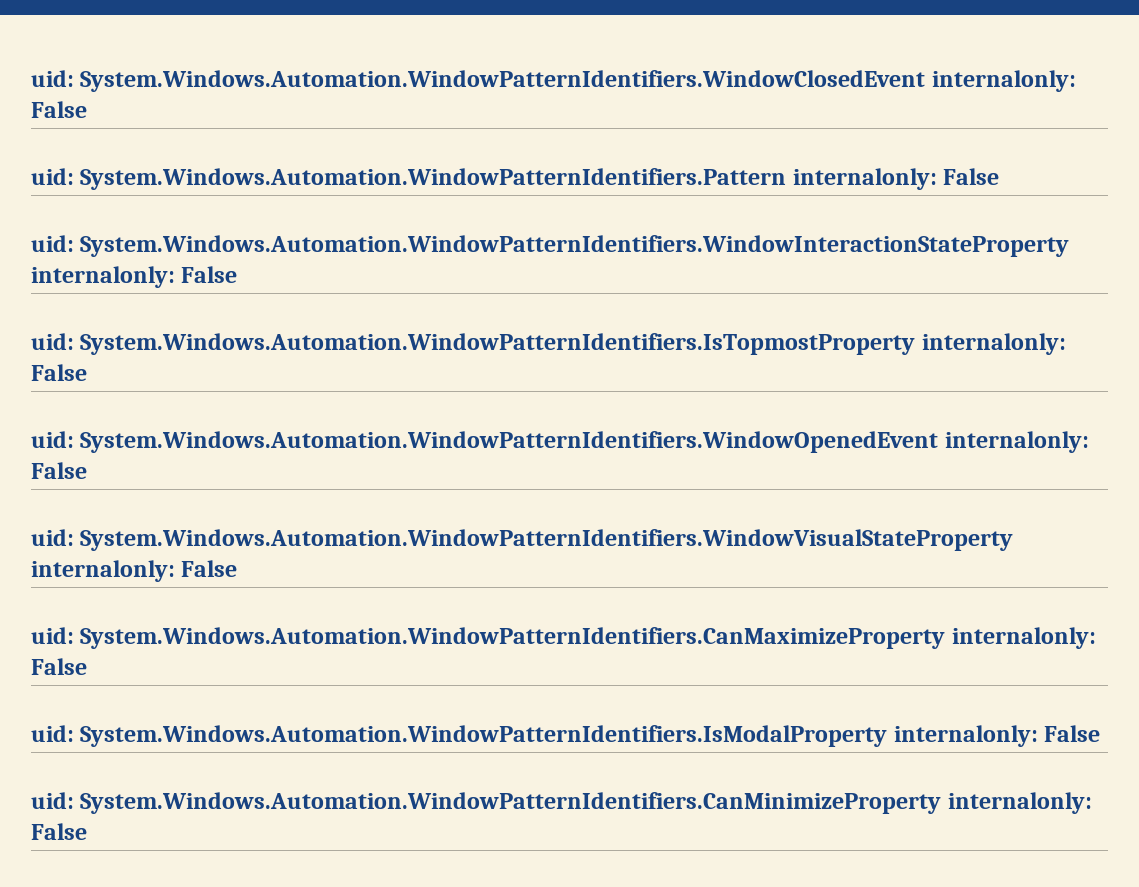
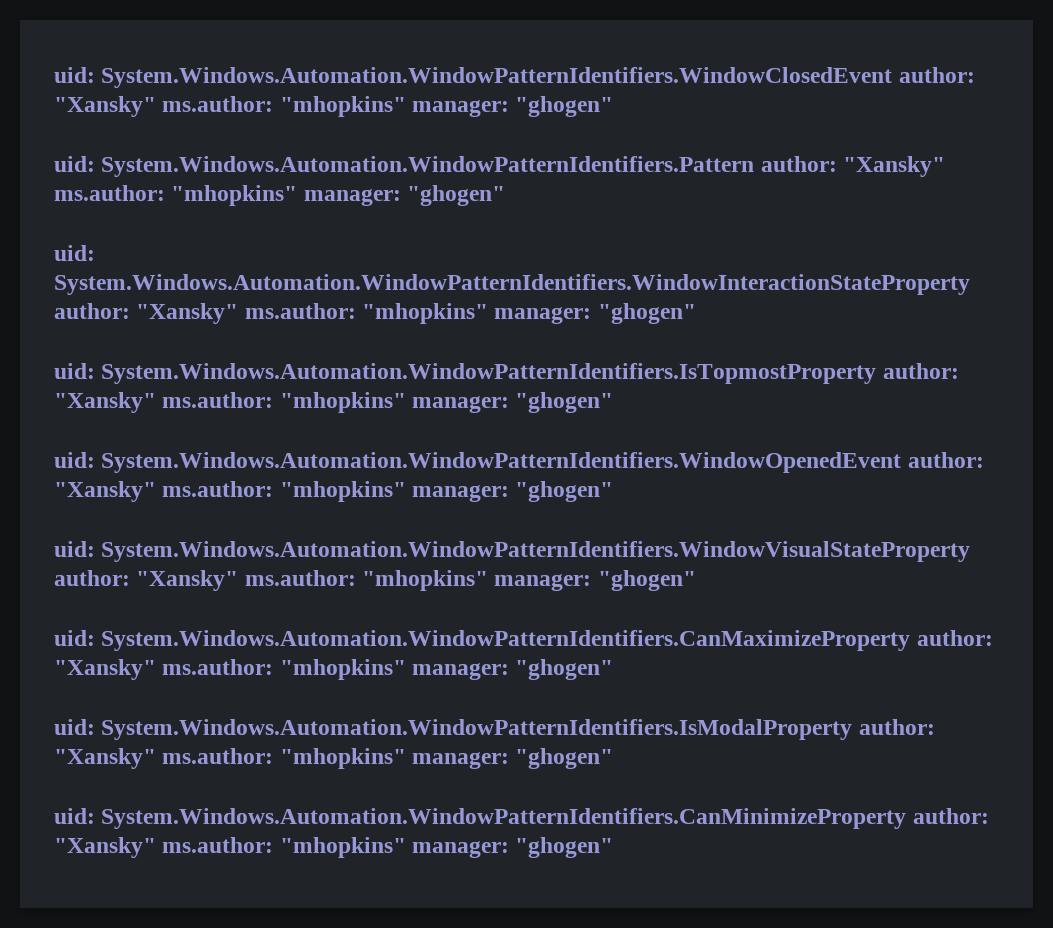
- uid: System.Windows.Automation.WindowPatternIdentifiers.WindowClosedEvent internalonly: False
- uid: System.Windows.Automation.WindowPatternIdentifiers.Pattern internalonly: False
- uid: System.Windows.Automation.WindowPatternIdentifiers.WindowInteractionStateProperty internalonly: False
- uid: System.Windows.Automation.WindowPatternIdentifiers.IsTopmostProperty internalonly: False
- uid: System.Windows.Automation.WindowPatternIdentifiers.WindowOpenedEvent internalonly: False
- uid: System.Windows.Automation.WindowPatternIdentifiers.WindowVisualStateProperty internalonly: False
- uid: System.Windows.Automation.WindowPatternIdentifiers.CanMaximizeProperty internalonly: False
- uid: System.Windows.Automation.WindowPatternIdentifiers.IsModalProperty internalonly: False
- uid: System.Windows.Automation.WindowPatternIdentifiers.CanMinimizeProperty internalonly: False
+ uid: System.Windows.Automation.WindowPatternIdentifiers.WindowClosedEvent author: "Xansky" ms.author: "mhopkins" manager: "ghogen"
+ uid: System.Windows.Automation.WindowPatternIdentifiers.Pattern author: "Xansky" ms.author: "mhopkins" manager: "ghogen"
+ uid: System.Windows.Automation.WindowPatternIdentifiers.WindowInteractionStateProperty author: "Xansky" ms.author: "mhopkins" manager: "ghogen"
+ uid: System.Windows.Automation.WindowPatternIdentifiers.IsTopmostProperty author: "Xansky" ms.author: "mhopkins" manager: "ghogen"
+ uid: System.Windows.Automation.WindowPatternIdentifiers.WindowOpenedEvent author: "Xansky" ms.author: "mhopkins" manager: "ghogen"
+ uid: System.Windows.Automation.WindowPatternIdentifiers.WindowVisualStateProperty author: "Xansky" ms.author: "mhopkins" manager: "ghogen"
+ uid: System.Windows.Automation.WindowPatternIdentifiers.CanMaximizeProperty author: "Xansky" ms.author: "mhopkins" manager: "ghogen"
+ uid: System.Windows.Automation.WindowPatternIdentifiers.IsModalProperty author: "Xansky" ms.author: "mhopkins" manager: "ghogen"
+ uid: System.Windows.Automation.WindowPatternIdentifiers.CanMinimizeProperty author: "Xansky" ms.author: "mhopkins" manager: "ghogen"

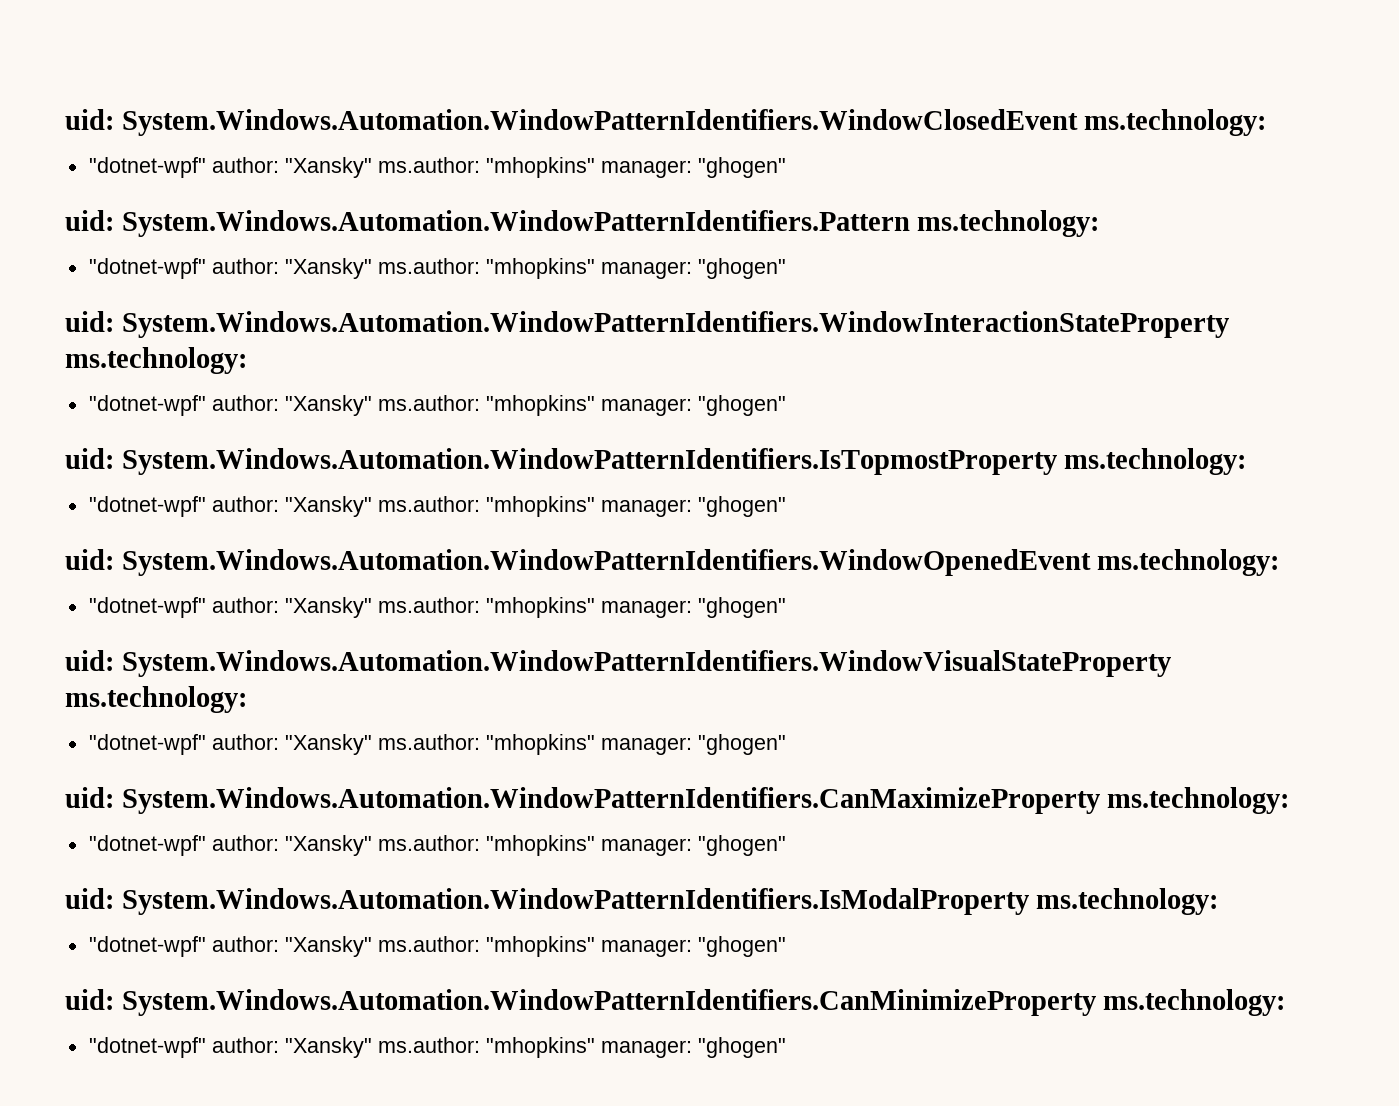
- uid: System.Windows.Automation.WindowPatternIdentifiers.WindowClosedEvent author: "Xansky" ms.author: "mhopkins" manager: "ghogen"
+ uid: System.Windows.Automation.WindowPatternIdentifiers.WindowClosedEvent ms.technology:
+ "dotnet-wpf" author: "Xansky" ms.author: "mhopkins" manager: "ghogen"
- uid: System.Windows.Automation.WindowPatternIdentifiers.Pattern author: "Xansky" ms.author: "mhopkins" manager: "ghogen"
+ uid: System.Windows.Automation.WindowPatternIdentifiers.Pattern ms.technology:
+ "dotnet-wpf" author: "Xansky" ms.author: "mhopkins" manager: "ghogen"
- uid: System.Windows.Automation.WindowPatternIdentifiers.WindowInteractionStateProperty author: "Xansky" ms.author: "mhopkins" manager: "ghogen"
+ uid: System.Windows.Automation.WindowPatternIdentifiers.WindowInteractionStateProperty ms.technology:
+ "dotnet-wpf" author: "Xansky" ms.author: "mhopkins" manager: "ghogen"
- uid: System.Windows.Automation.WindowPatternIdentifiers.IsTopmostProperty author: "Xansky" ms.author: "mhopkins" manager: "ghogen"
+ uid: System.Windows.Automation.WindowPatternIdentifiers.IsTopmostProperty ms.technology:
+ "dotnet-wpf" author: "Xansky" ms.author: "mhopkins" manager: "ghogen"
- uid: System.Windows.Automation.WindowPatternIdentifiers.WindowOpenedEvent author: "Xansky" ms.author: "mhopkins" manager: "ghogen"
+ uid: System.Windows.Automation.WindowPatternIdentifiers.WindowOpenedEvent ms.technology:
+ "dotnet-wpf" author: "Xansky" ms.author: "mhopkins" manager: "ghogen"
- uid: System.Windows.Automation.WindowPatternIdentifiers.WindowVisualStateProperty author: "Xansky" ms.author: "mhopkins" manager: "ghogen"
+ uid: System.Windows.Automation.WindowPatternIdentifiers.WindowVisualStateProperty ms.technology:
+ "dotnet-wpf" author: "Xansky" ms.author: "mhopkins" manager: "ghogen"
- uid: System.Windows.Automation.WindowPatternIdentifiers.CanMaximizeProperty author: "Xansky" ms.author: "mhopkins" manager: "ghogen"
+ uid: System.Windows.Automation.WindowPatternIdentifiers.CanMaximizeProperty ms.technology:
+ "dotnet-wpf" author: "Xansky" ms.author: "mhopkins" manager: "ghogen"
- uid: System.Windows.Automation.WindowPatternIdentifiers.IsModalProperty author: "Xansky" ms.author: "mhopkins" manager: "ghogen"
+ uid: System.Windows.Automation.WindowPatternIdentifiers.IsModalProperty ms.technology:
+ "dotnet-wpf" author: "Xansky" ms.author: "mhopkins" manager: "ghogen"
- uid: System.Windows.Automation.WindowPatternIdentifiers.CanMinimizeProperty author: "Xansky" ms.author: "mhopkins" manager: "ghogen"
+ uid: System.Windows.Automation.WindowPatternIdentifiers.CanMinimizeProperty ms.technology:
+ "dotnet-wpf" author: "Xansky" ms.author: "mhopkins" manager: "ghogen"

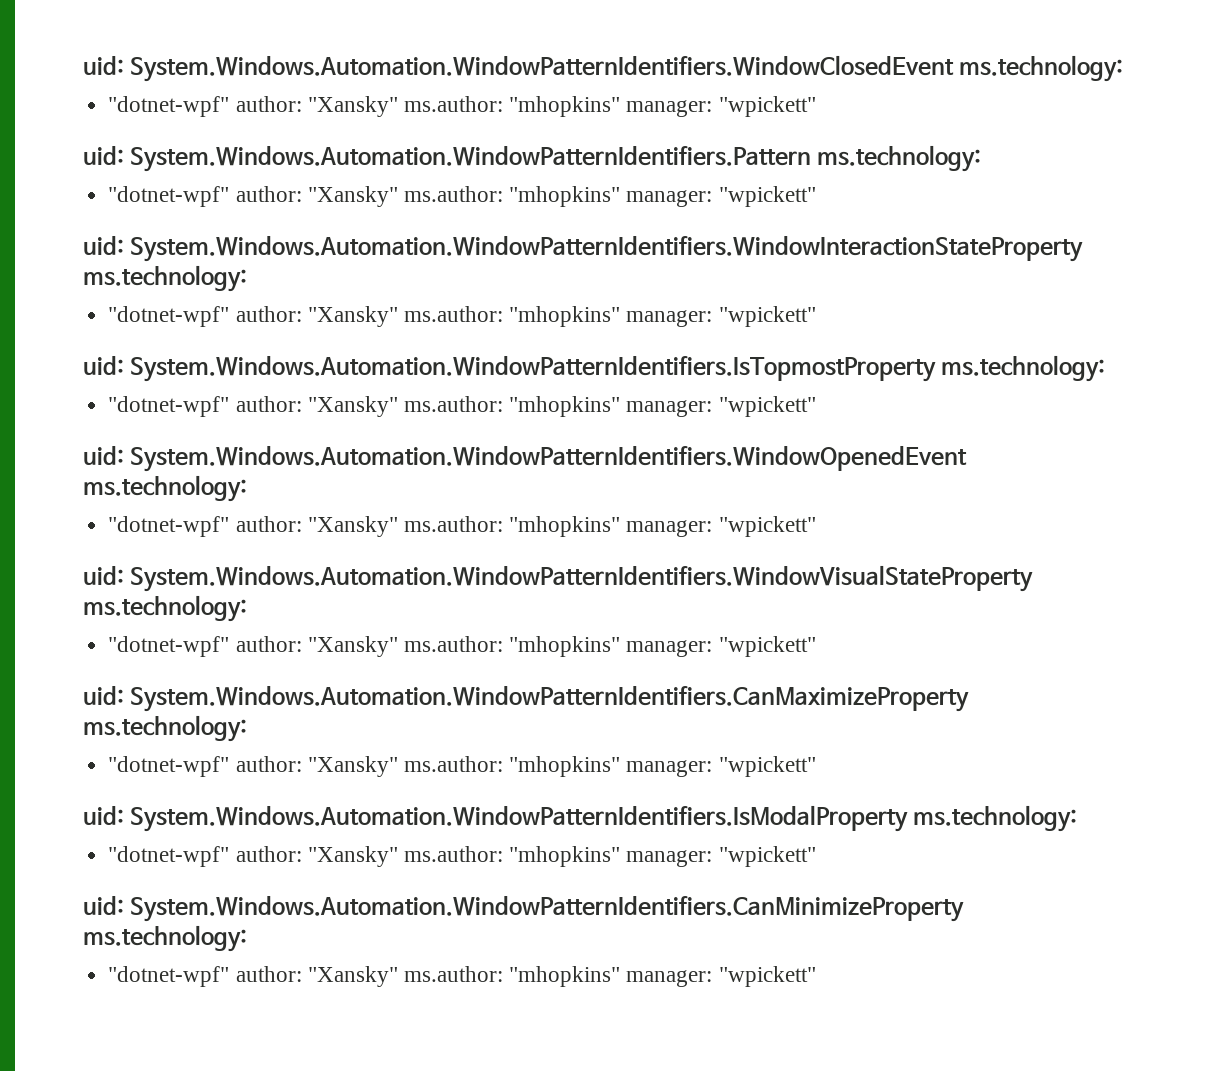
  uid: System.Windows.Automation.WindowPatternIdentifiers.WindowClosedEvent ms.technology:
- "dotnet-wpf" author: "Xansky" ms.author: "mhopkins" manager: "ghogen"
+ "dotnet-wpf" author: "Xansky" ms.author: "mhopkins" manager: "wpickett"
  uid: System.Windows.Automation.WindowPatternIdentifiers.Pattern ms.technology:
- "dotnet-wpf" author: "Xansky" ms.author: "mhopkins" manager: "ghogen"
+ "dotnet-wpf" author: "Xansky" ms.author: "mhopkins" manager: "wpickett"
  uid: System.Windows.Automation.WindowPatternIdentifiers.WindowInteractionStateProperty ms.technology:
- "dotnet-wpf" author: "Xansky" ms.author: "mhopkins" manager: "ghogen"
+ "dotnet-wpf" author: "Xansky" ms.author: "mhopkins" manager: "wpickett"
  uid: System.Windows.Automation.WindowPatternIdentifiers.IsTopmostProperty ms.technology:
- "dotnet-wpf" author: "Xansky" ms.author: "mhopkins" manager: "ghogen"
+ "dotnet-wpf" author: "Xansky" ms.author: "mhopkins" manager: "wpickett"
  uid: System.Windows.Automation.WindowPatternIdentifiers.WindowOpenedEvent ms.technology:
- "dotnet-wpf" author: "Xansky" ms.author: "mhopkins" manager: "ghogen"
+ "dotnet-wpf" author: "Xansky" ms.author: "mhopkins" manager: "wpickett"
  uid: System.Windows.Automation.WindowPatternIdentifiers.WindowVisualStateProperty ms.technology:
- "dotnet-wpf" author: "Xansky" ms.author: "mhopkins" manager: "ghogen"
+ "dotnet-wpf" author: "Xansky" ms.author: "mhopkins" manager: "wpickett"
  uid: System.Windows.Automation.WindowPatternIdentifiers.CanMaximizeProperty ms.technology:
- "dotnet-wpf" author: "Xansky" ms.author: "mhopkins" manager: "ghogen"
+ "dotnet-wpf" author: "Xansky" ms.author: "mhopkins" manager: "wpickett"
  uid: System.Windows.Automation.WindowPatternIdentifiers.IsModalProperty ms.technology:
- "dotnet-wpf" author: "Xansky" ms.author: "mhopkins" manager: "ghogen"
+ "dotnet-wpf" author: "Xansky" ms.author: "mhopkins" manager: "wpickett"
  uid: System.Windows.Automation.WindowPatternIdentifiers.CanMinimizeProperty ms.technology:
- "dotnet-wpf" author: "Xansky" ms.author: "mhopkins" manager: "ghogen"
+ "dotnet-wpf" author: "Xansky" ms.author: "mhopkins" manager: "wpickett"

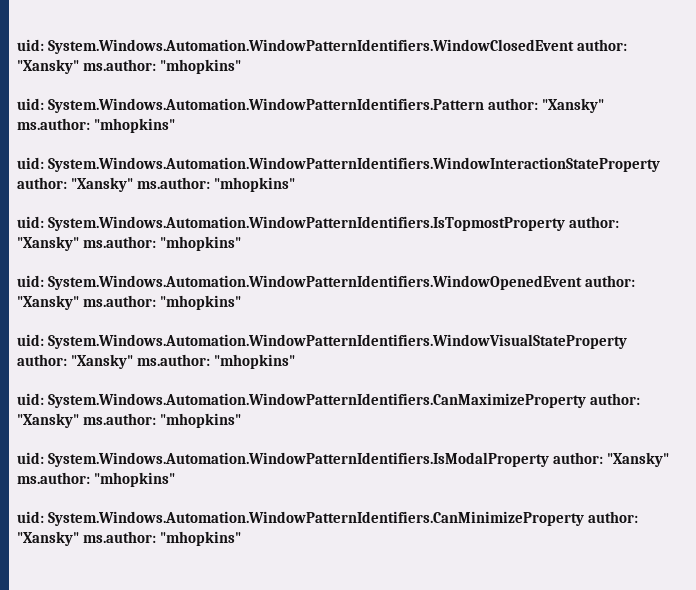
- uid: System.Windows.Automation.WindowPatternIdentifiers.WindowClosedEvent ms.technology:
- "dotnet-wpf" author: "Xansky" ms.author: "mhopkins" manager: "wpickett"
+ uid: System.Windows.Automation.WindowPatternIdentifiers.WindowClosedEvent author: "Xansky" ms.author: "mhopkins"
- uid: System.Windows.Automation.WindowPatternIdentifiers.Pattern ms.technology:
- "dotnet-wpf" author: "Xansky" ms.author: "mhopkins" manager: "wpickett"
+ uid: System.Windows.Automation.WindowPatternIdentifiers.Pattern author: "Xansky" ms.author: "mhopkins"
- uid: System.Windows.Automation.WindowPatternIdentifiers.WindowInteractionStateProperty ms.technology:
- "dotnet-wpf" author: "Xansky" ms.author: "mhopkins" manager: "wpickett"
+ uid: System.Windows.Automation.WindowPatternIdentifiers.WindowInteractionStateProperty author: "Xansky" ms.author: "mhopkins"
- uid: System.Windows.Automation.WindowPatternIdentifiers.IsTopmostProperty ms.technology:
- "dotnet-wpf" author: "Xansky" ms.author: "mhopkins" manager: "wpickett"
+ uid: System.Windows.Automation.WindowPatternIdentifiers.IsTopmostProperty author: "Xansky" ms.author: "mhopkins"
- uid: System.Windows.Automation.WindowPatternIdentifiers.WindowOpenedEvent ms.technology:
- "dotnet-wpf" author: "Xansky" ms.author: "mhopkins" manager: "wpickett"
+ uid: System.Windows.Automation.WindowPatternIdentifiers.WindowOpenedEvent author: "Xansky" ms.author: "mhopkins"
- uid: System.Windows.Automation.WindowPatternIdentifiers.WindowVisualStateProperty ms.technology:
- "dotnet-wpf" author: "Xansky" ms.author: "mhopkins" manager: "wpickett"
+ uid: System.Windows.Automation.WindowPatternIdentifiers.WindowVisualStateProperty author: "Xansky" ms.author: "mhopkins"
- uid: System.Windows.Automation.WindowPatternIdentifiers.CanMaximizeProperty ms.technology:
- "dotnet-wpf" author: "Xansky" ms.author: "mhopkins" manager: "wpickett"
+ uid: System.Windows.Automation.WindowPatternIdentifiers.CanMaximizeProperty author: "Xansky" ms.author: "mhopkins"
- uid: System.Windows.Automation.WindowPatternIdentifiers.IsModalProperty ms.technology:
- "dotnet-wpf" author: "Xansky" ms.author: "mhopkins" manager: "wpickett"
+ uid: System.Windows.Automation.WindowPatternIdentifiers.IsModalProperty author: "Xansky" ms.author: "mhopkins"
- uid: System.Windows.Automation.WindowPatternIdentifiers.CanMinimizeProperty ms.technology:
- "dotnet-wpf" author: "Xansky" ms.author: "mhopkins" manager: "wpickett"
+ uid: System.Windows.Automation.WindowPatternIdentifiers.CanMinimizeProperty author: "Xansky" ms.author: "mhopkins"

